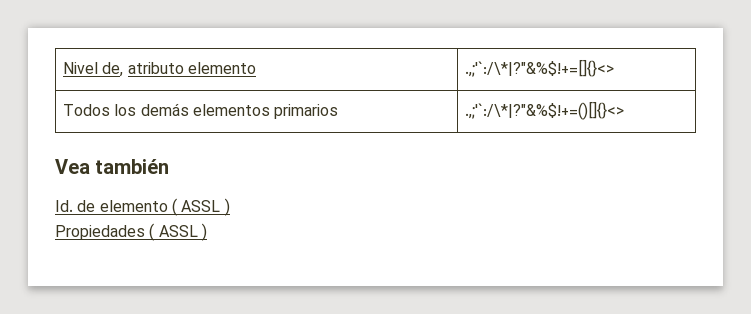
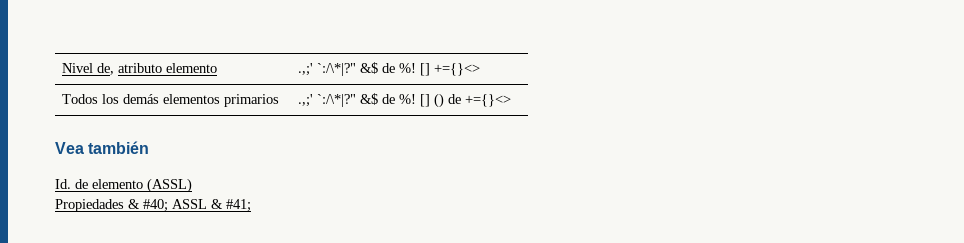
- Nivel de, atributo elemento | .,;'`:/\*|?"&%$!+=[]{}<>
+ Nivel de, atributo elemento | .,;' `:/\*|?" &$ de %! [] +={}<>
- Todos los demás elementos primarios | .,;'`:/\*|?"&%$!+=()[]{}<>
+ Todos los demás elementos primarios | .,;' `:/\*|?" &$ de %! [] () de +={}<>
- Id. de elemento ( ASSL )
- Propiedades ( ASSL )
+ Id. de elemento (ASSL)
+ Propiedades & #40; ASSL & #41;

